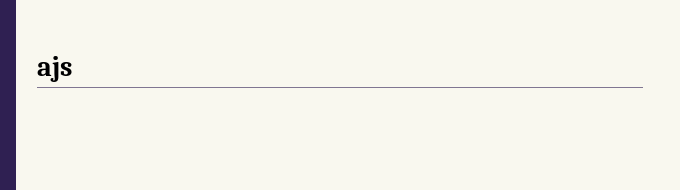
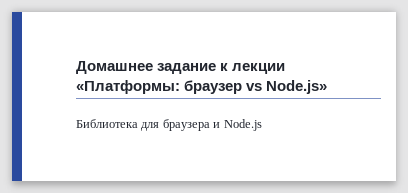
- ajs
+ Домашнее задание к лекции «Платформы: браузер vs Node.js»
+ Библиотека для браузера и Node.js

